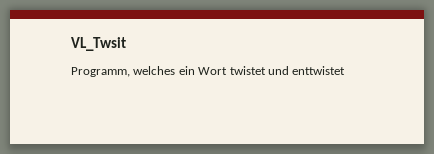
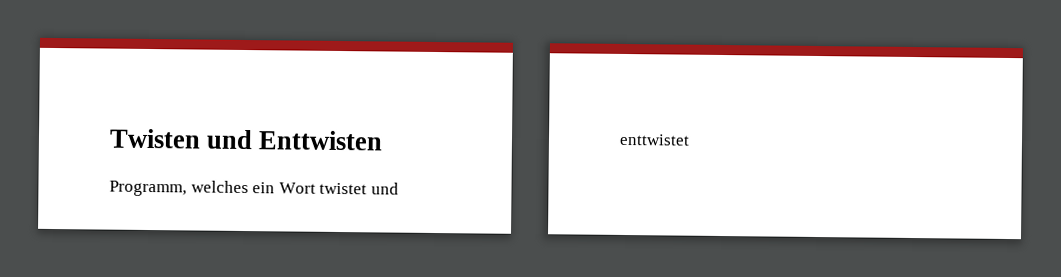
- VL_Twsit
+ Twisten und Enttwisten

